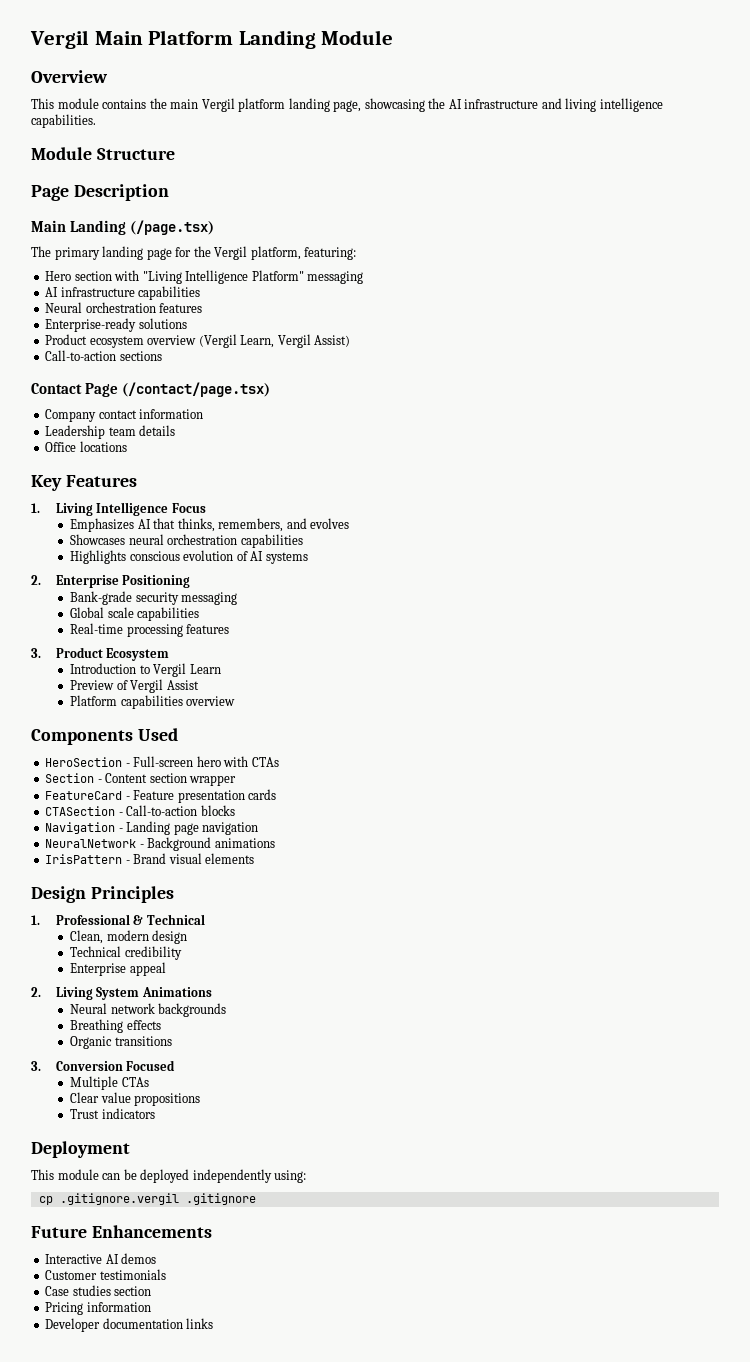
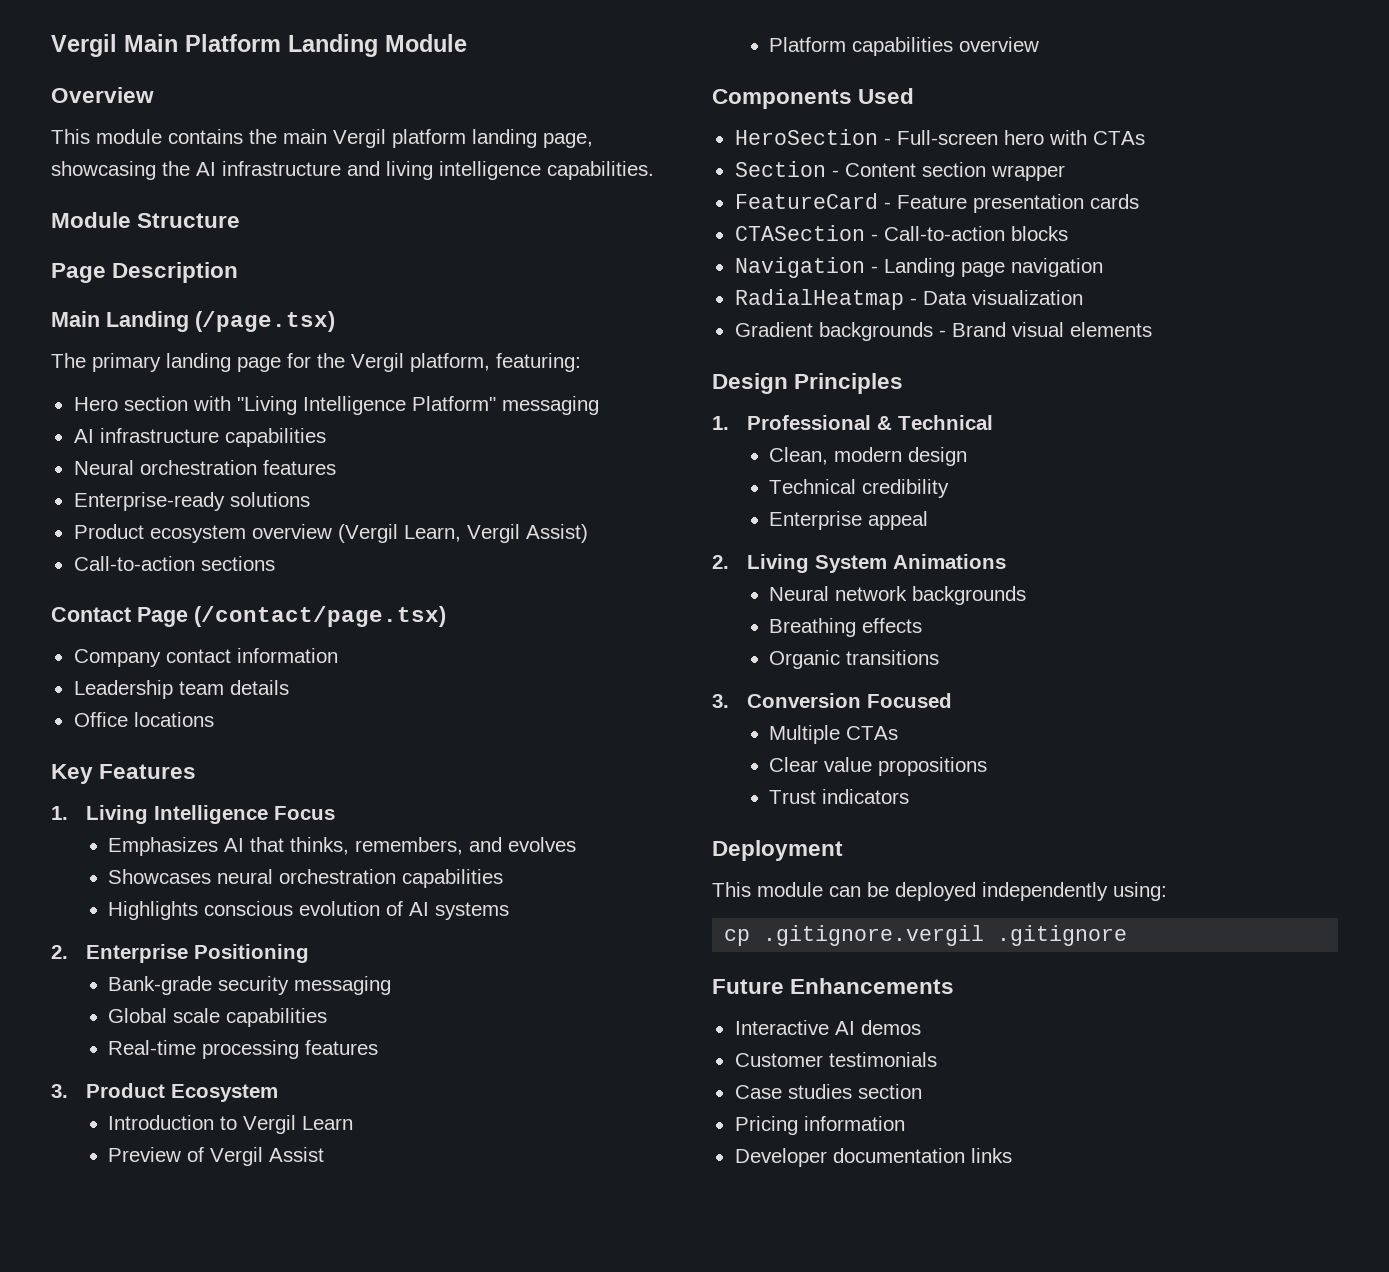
- NeuralNetwork - Background animations
- IrisPattern - Brand visual elements
+ RadialHeatmap - Data visualization
+ Gradient backgrounds - Brand visual elements

